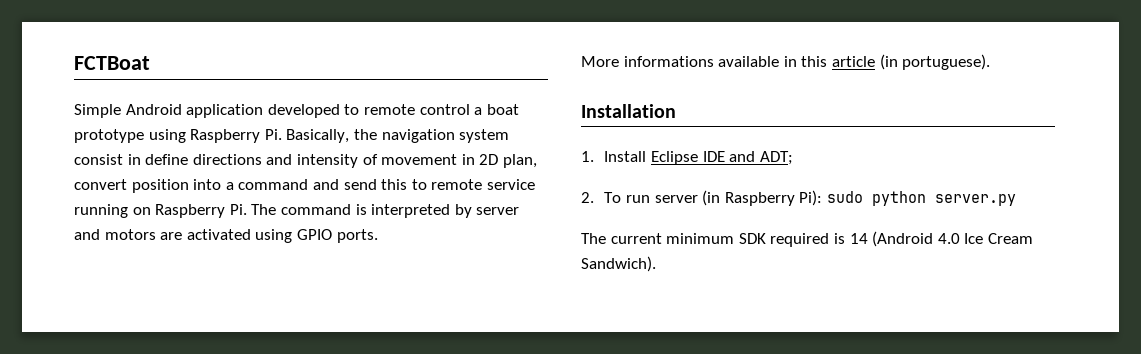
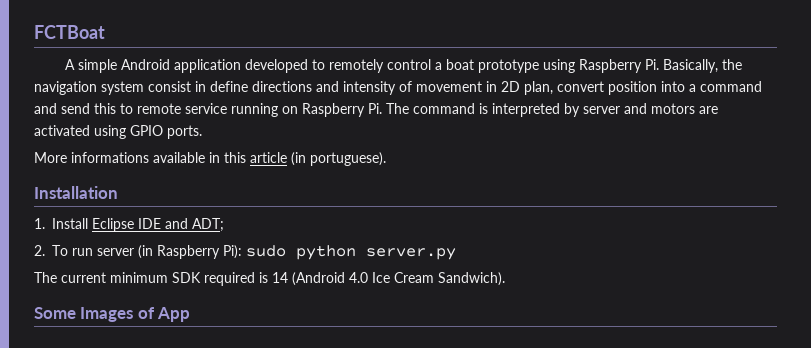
- Simple Android application developed to remote control a boat prototype using Raspberry Pi. Basically, the navigation system consist in define directions and intensity of movement in 2D plan, convert position into a command and send this to remote service running on Raspberry Pi. The command is interpreted by server and motors are activated using GPIO ports.
+ A simple Android application developed to remotely control a boat prototype using Raspberry Pi. Basically, the navigation system consist in define directions and intensity of movement in 2D plan, convert position into a command and send this to remote service running on Raspberry Pi. The command is interpreted by server and motors are activated using GPIO ports.
+ Some Images of App

